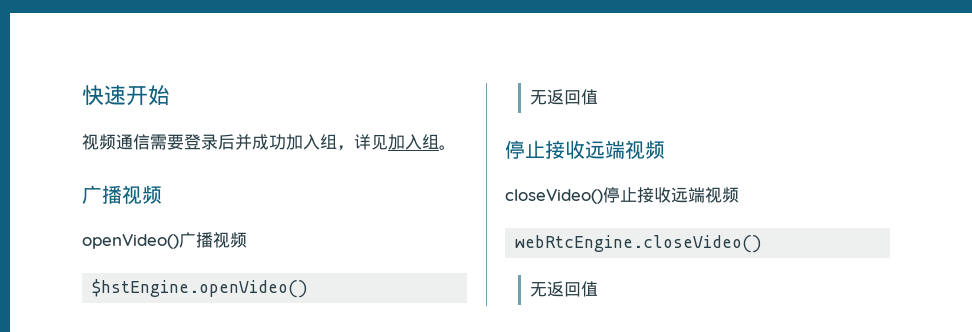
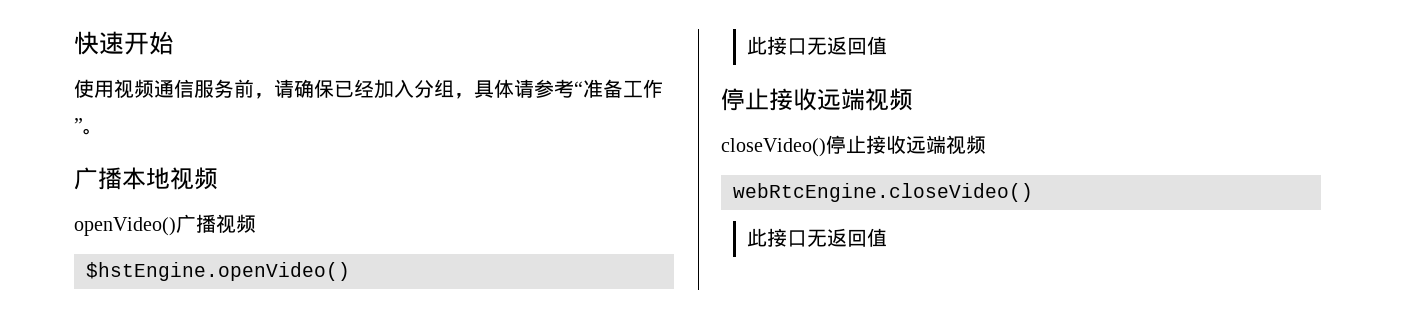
- 视频通信需要登录后并成功加入组，详见加入组。
- 广播视频
+ 使用视频通信服务前，请确保已经加入分组，具体请参考“准备工作”。
+ 广播本地视频
  $hstEngine.openVideo()
- 无返回值
+ 此接口无返回值
  webRtcEngine.closeVideo()
- 无返回值
+ 此接口无返回值

